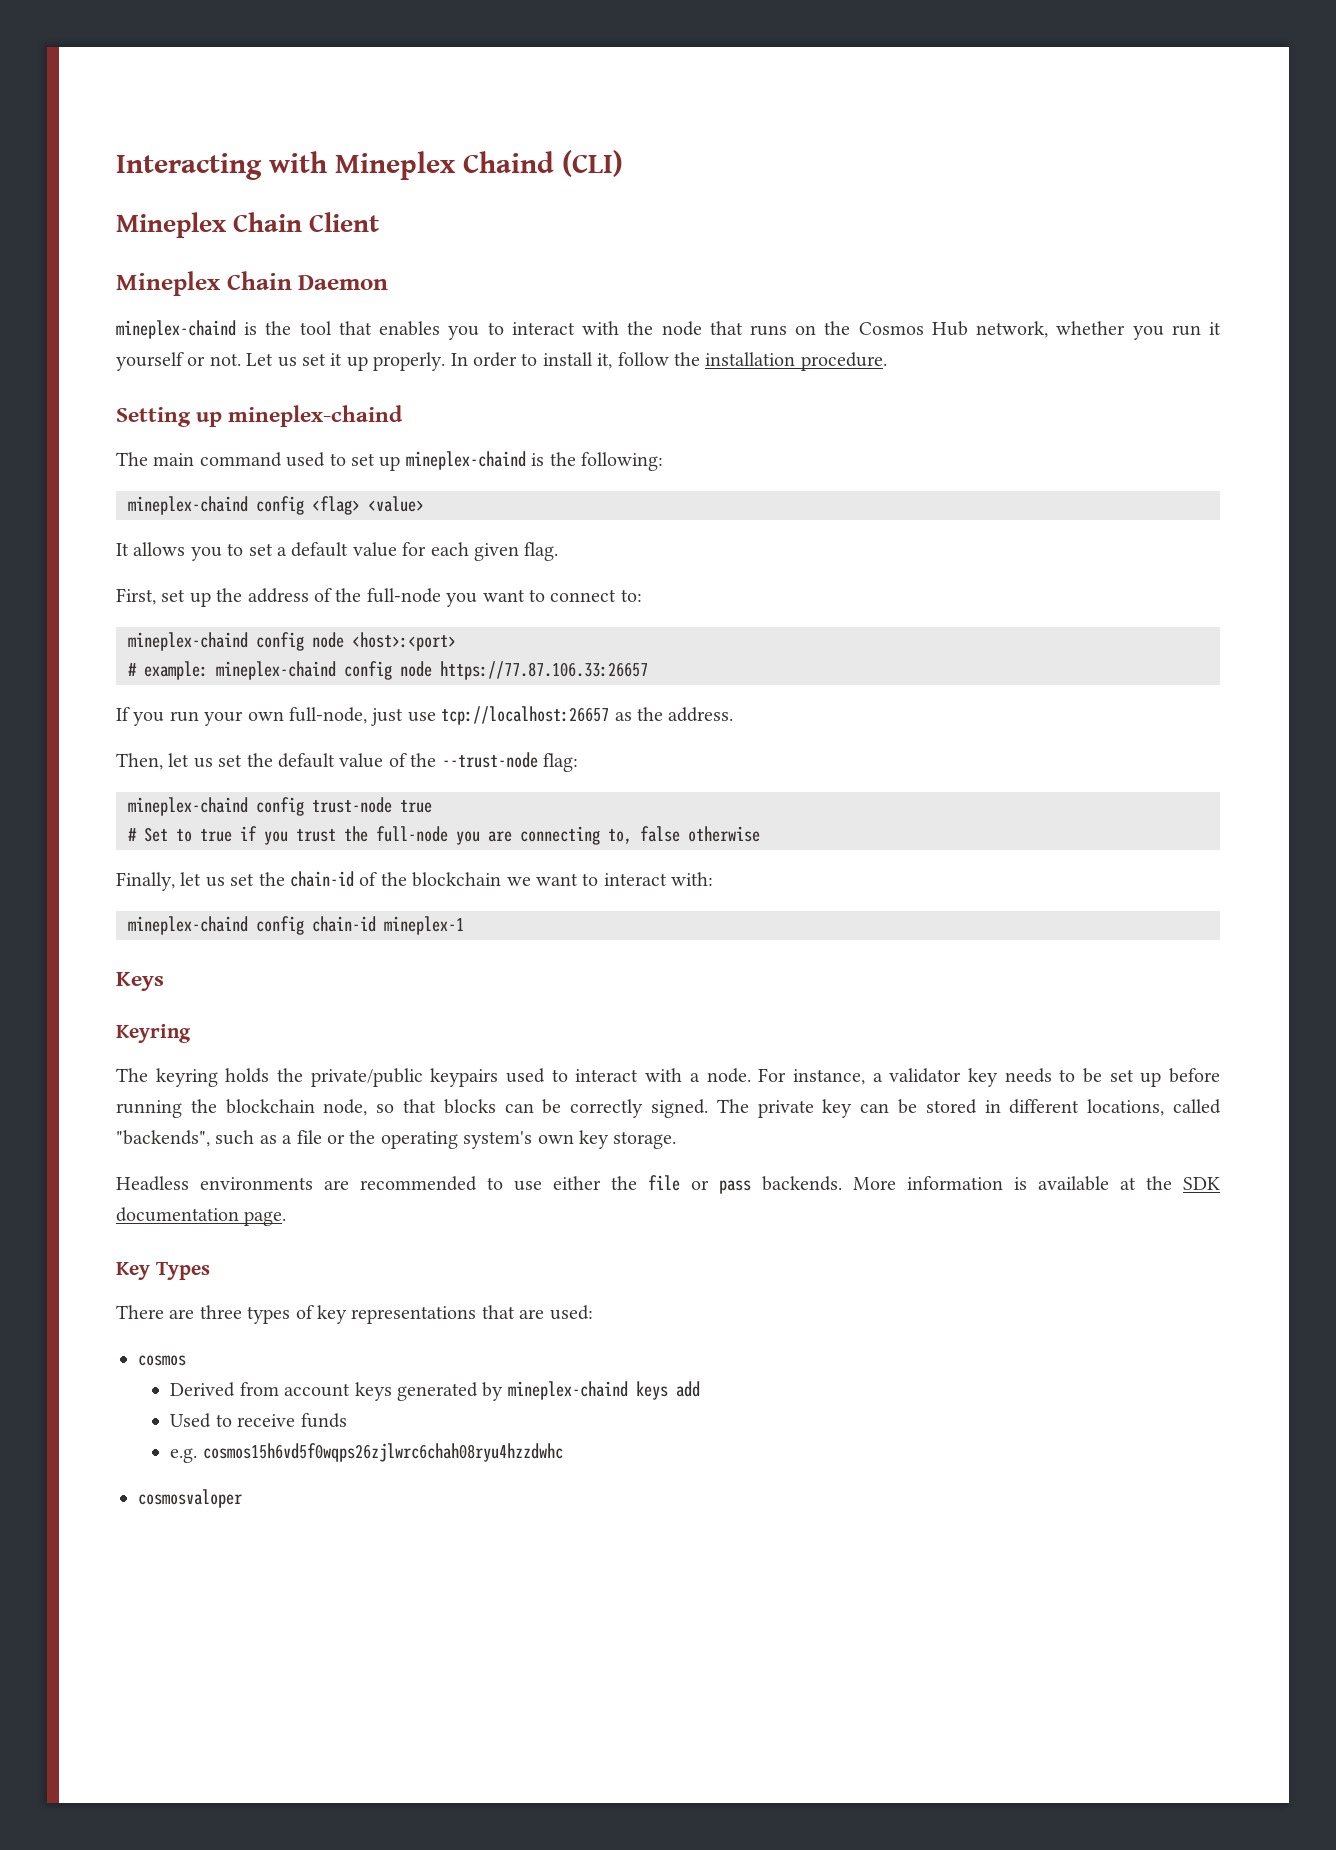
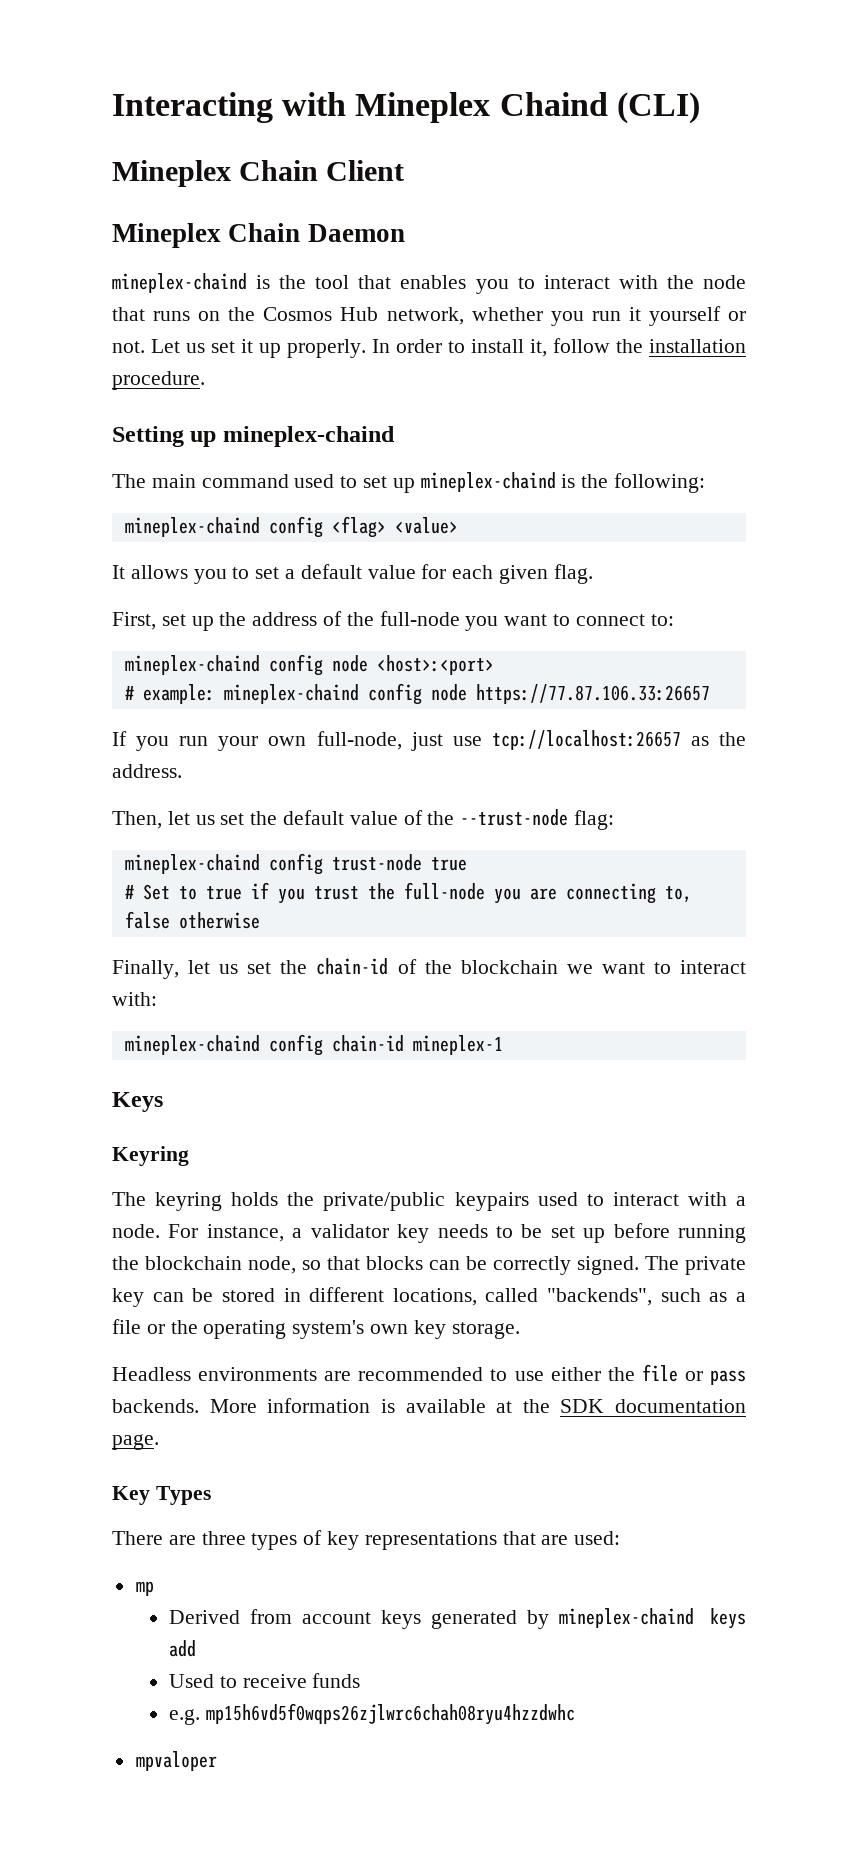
- cosmos
+ mp
- e.g. cosmos15h6vd5f0wqps26zjlwrc6chah08ryu4hzzdwhc
- cosmosvaloper
+ e.g. mp15h6vd5f0wqps26zjlwrc6chah08ryu4hzzdwhc
+ mpvaloper

